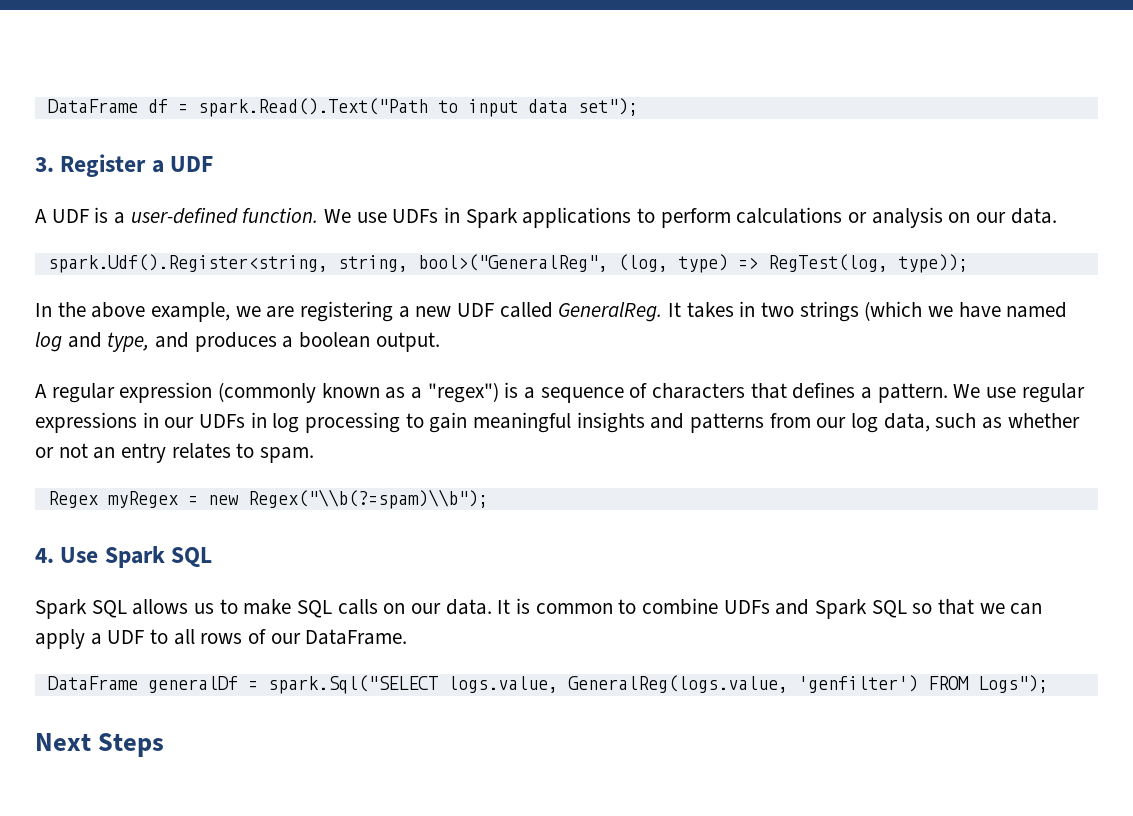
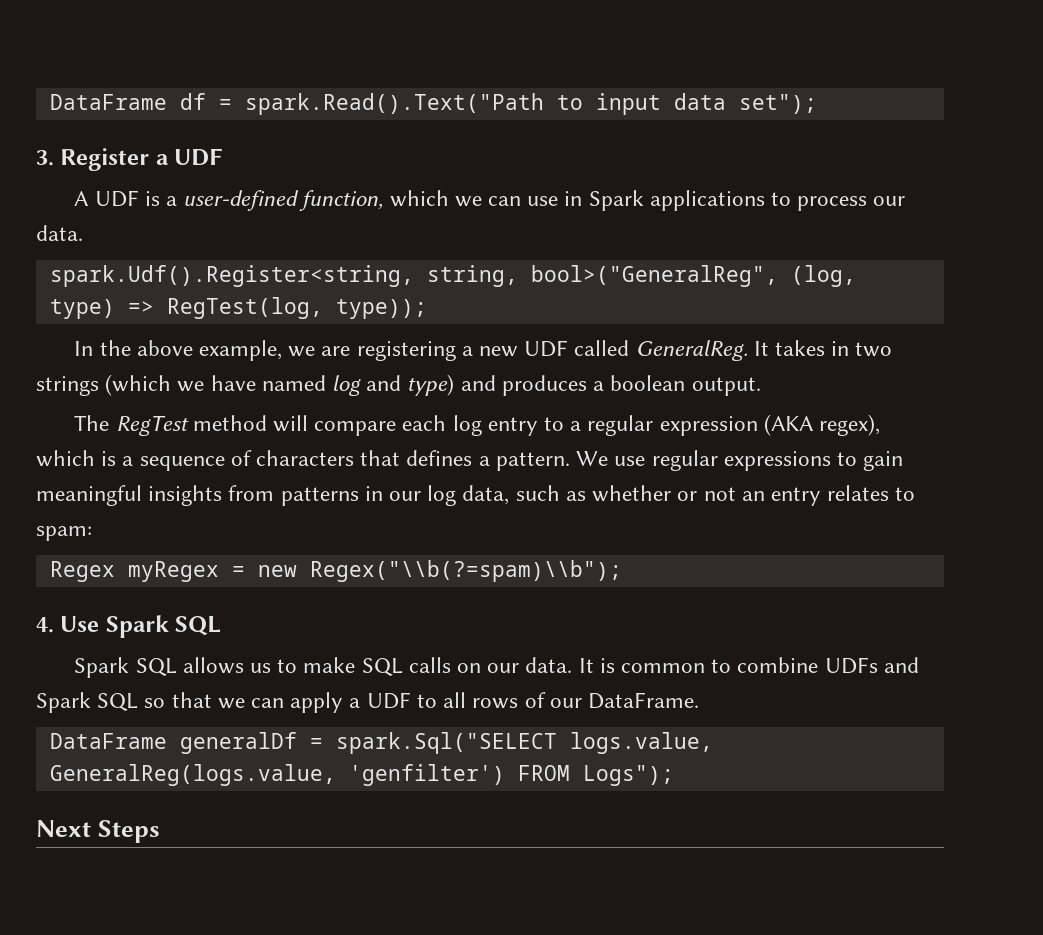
- A UDF is a user-defined function. We use UDFs in Spark applications to perform calculations or analysis on our data.
+ A UDF is a user-defined function, which we can use in Spark applications to process our data.
- It takes in two strings (which we have named log and type, and produces a boolean output.
+ It takes in two strings (which we have named log and type) and produces a boolean output.
- A regular expression (commonly known as a "regex") is a sequence of characters that defines a pattern.
+ The RegTest method will compare each log entry to a regular expression (AKA regex), which is a sequence of characters that defines a pattern.
- We use regular expressions in our UDFs in log processing to gain meaningful insights and patterns from our log data, such as whether or not an entry relates to spam.
+ We use regular expressions to gain meaningful insights from patterns in our log data, such as whether or not an entry relates to spam:

